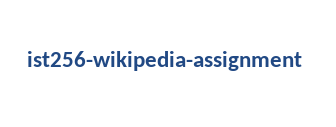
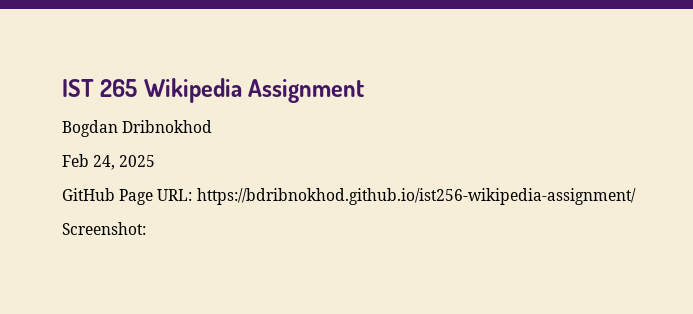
- ist256-wikipedia-assignment
+ IST 265 Wikipedia Assignment
+ Bogdan Dribnokhod
+ Feb 24, 2025
+ GitHub Page URL: https://bdribnokhod.github.io/ist256-wikipedia-assignment/
+ Screenshot:

